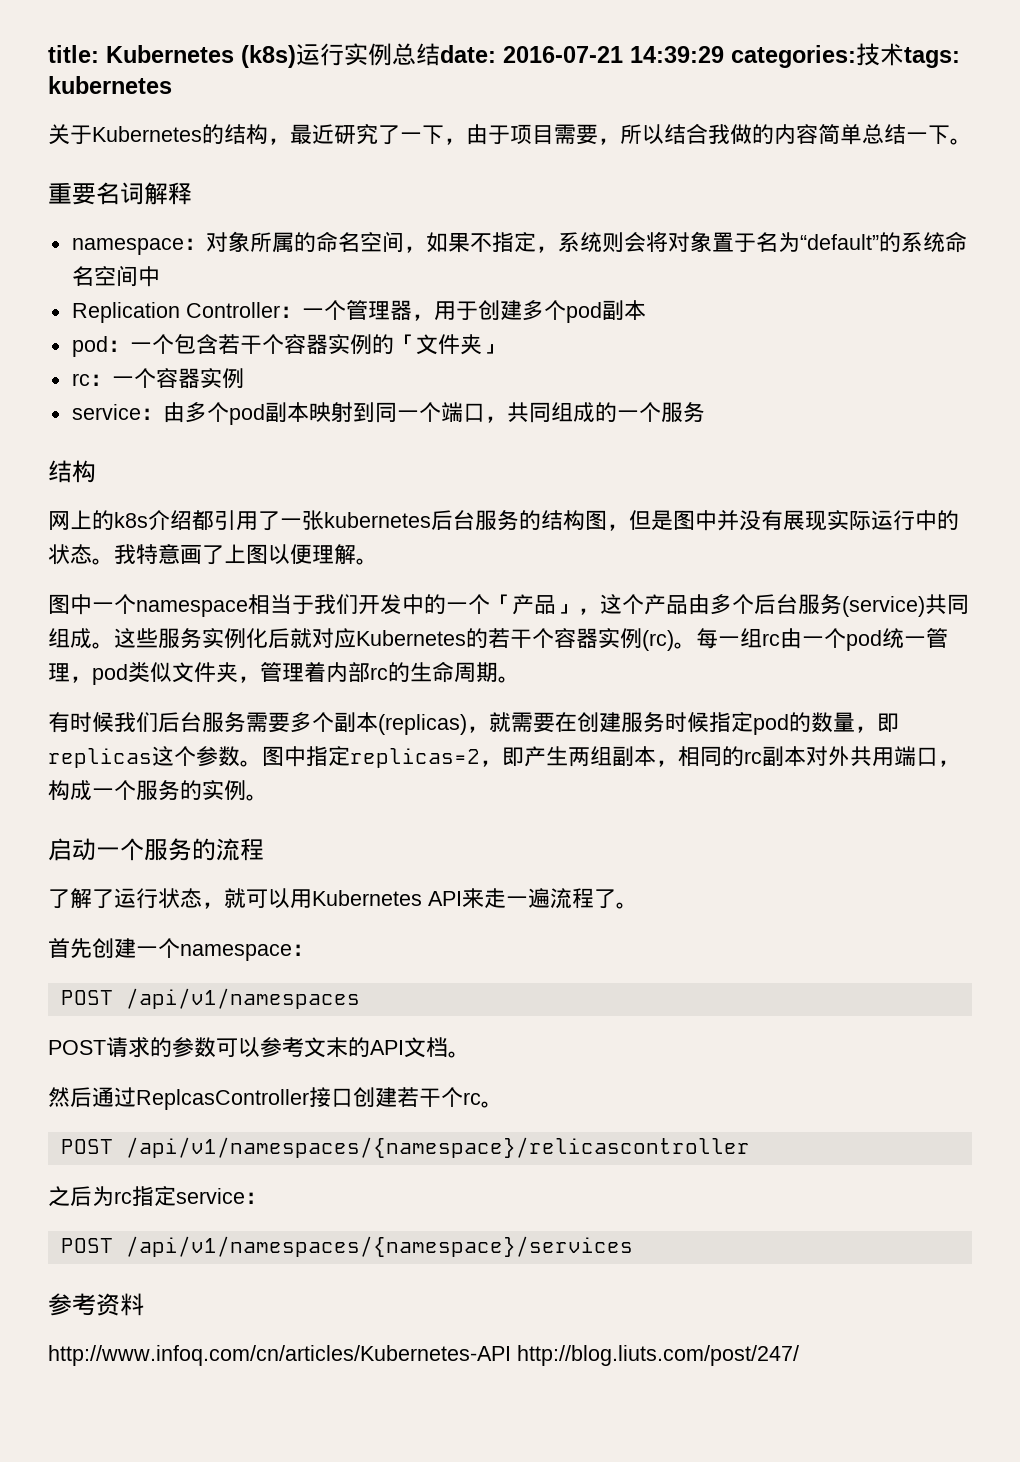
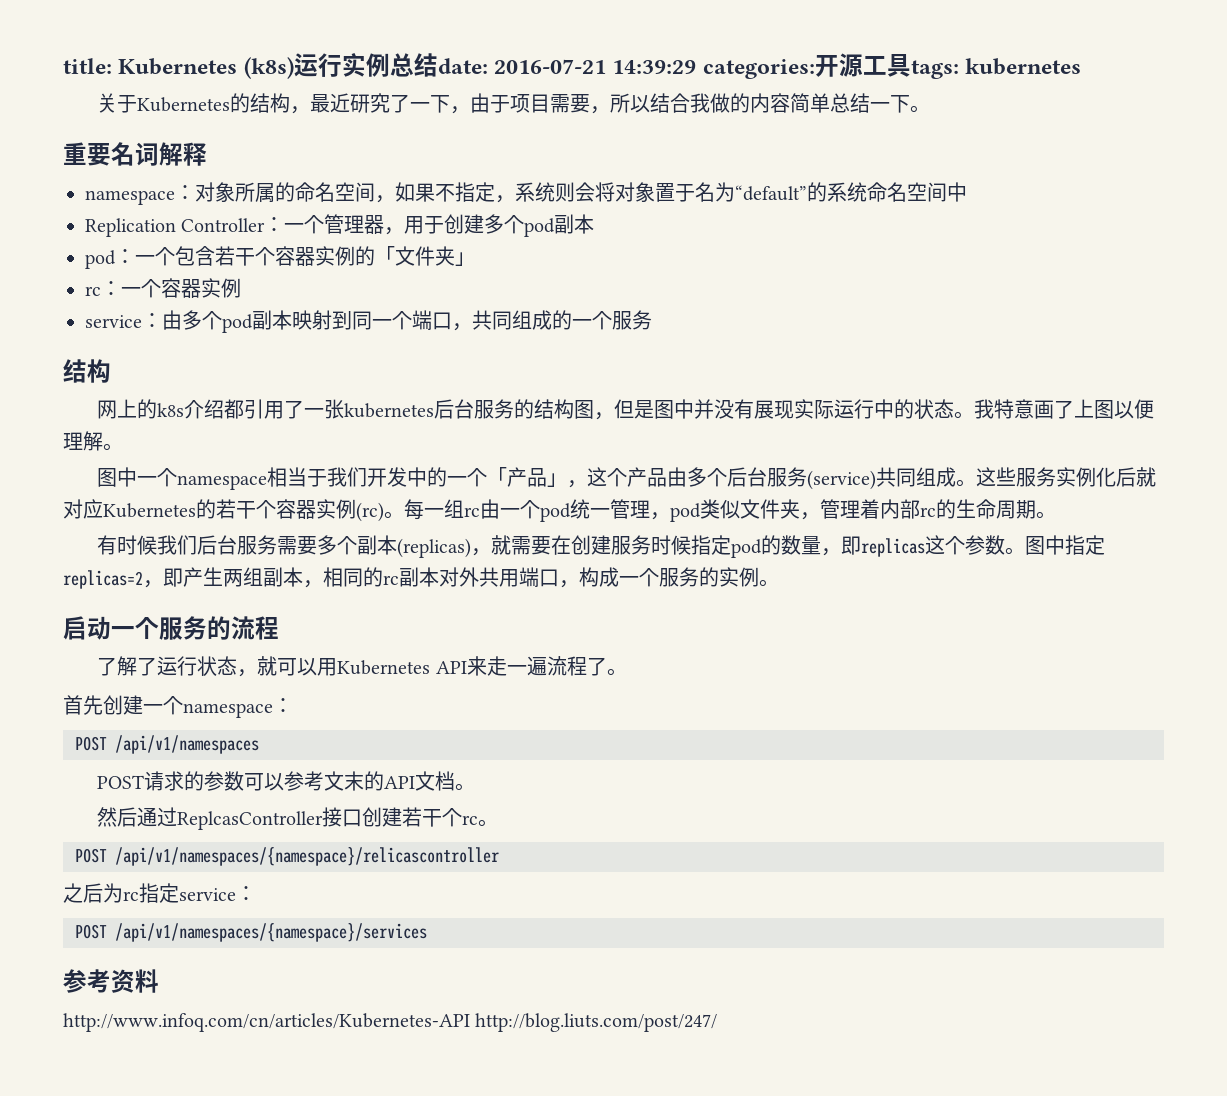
- title: Kubernetes (k8s)运行实例总结date: 2016-07-21 14:39:29 categories:技术tags: kubernetes
+ title: Kubernetes (k8s)运行实例总结date: 2016-07-21 14:39:29 categories:开源工具tags: kubernetes

